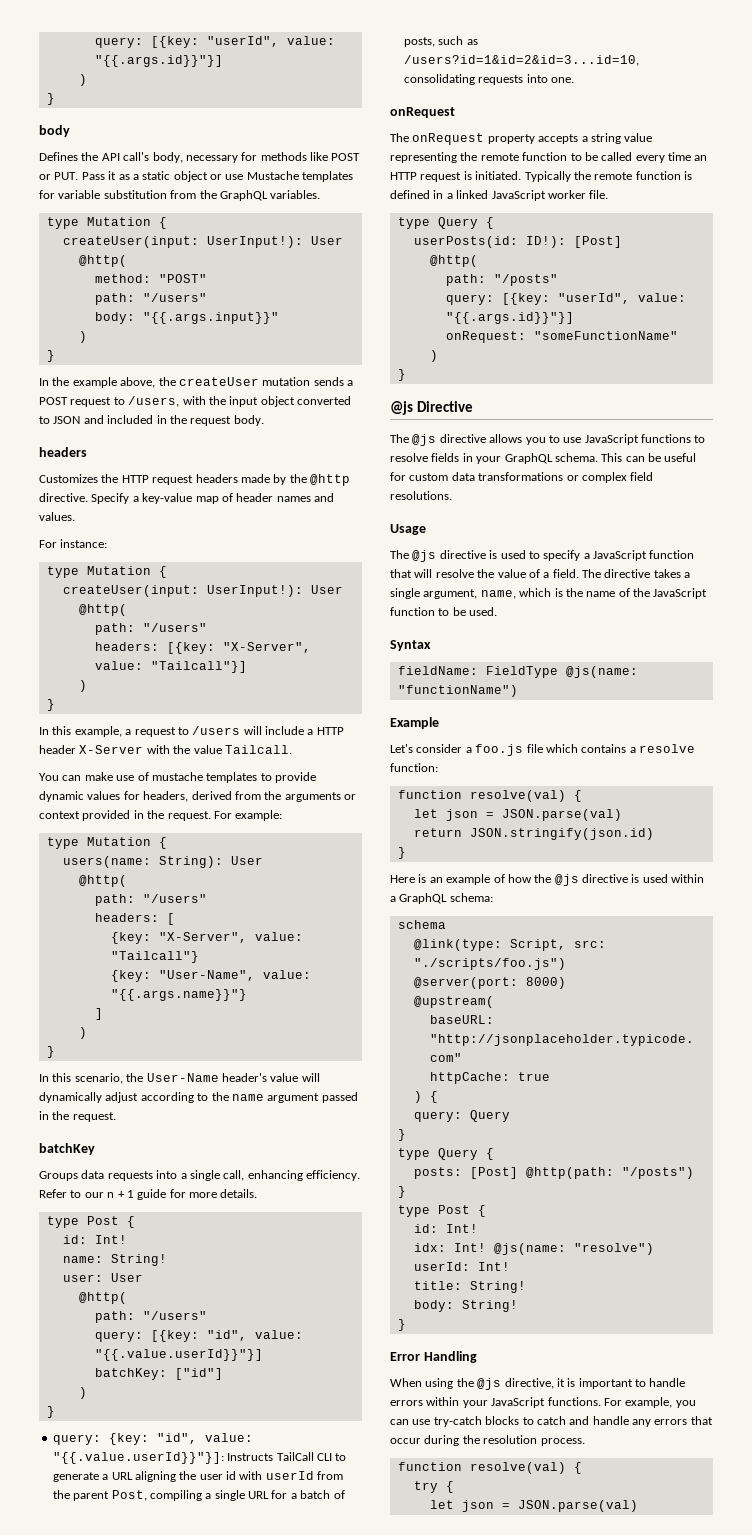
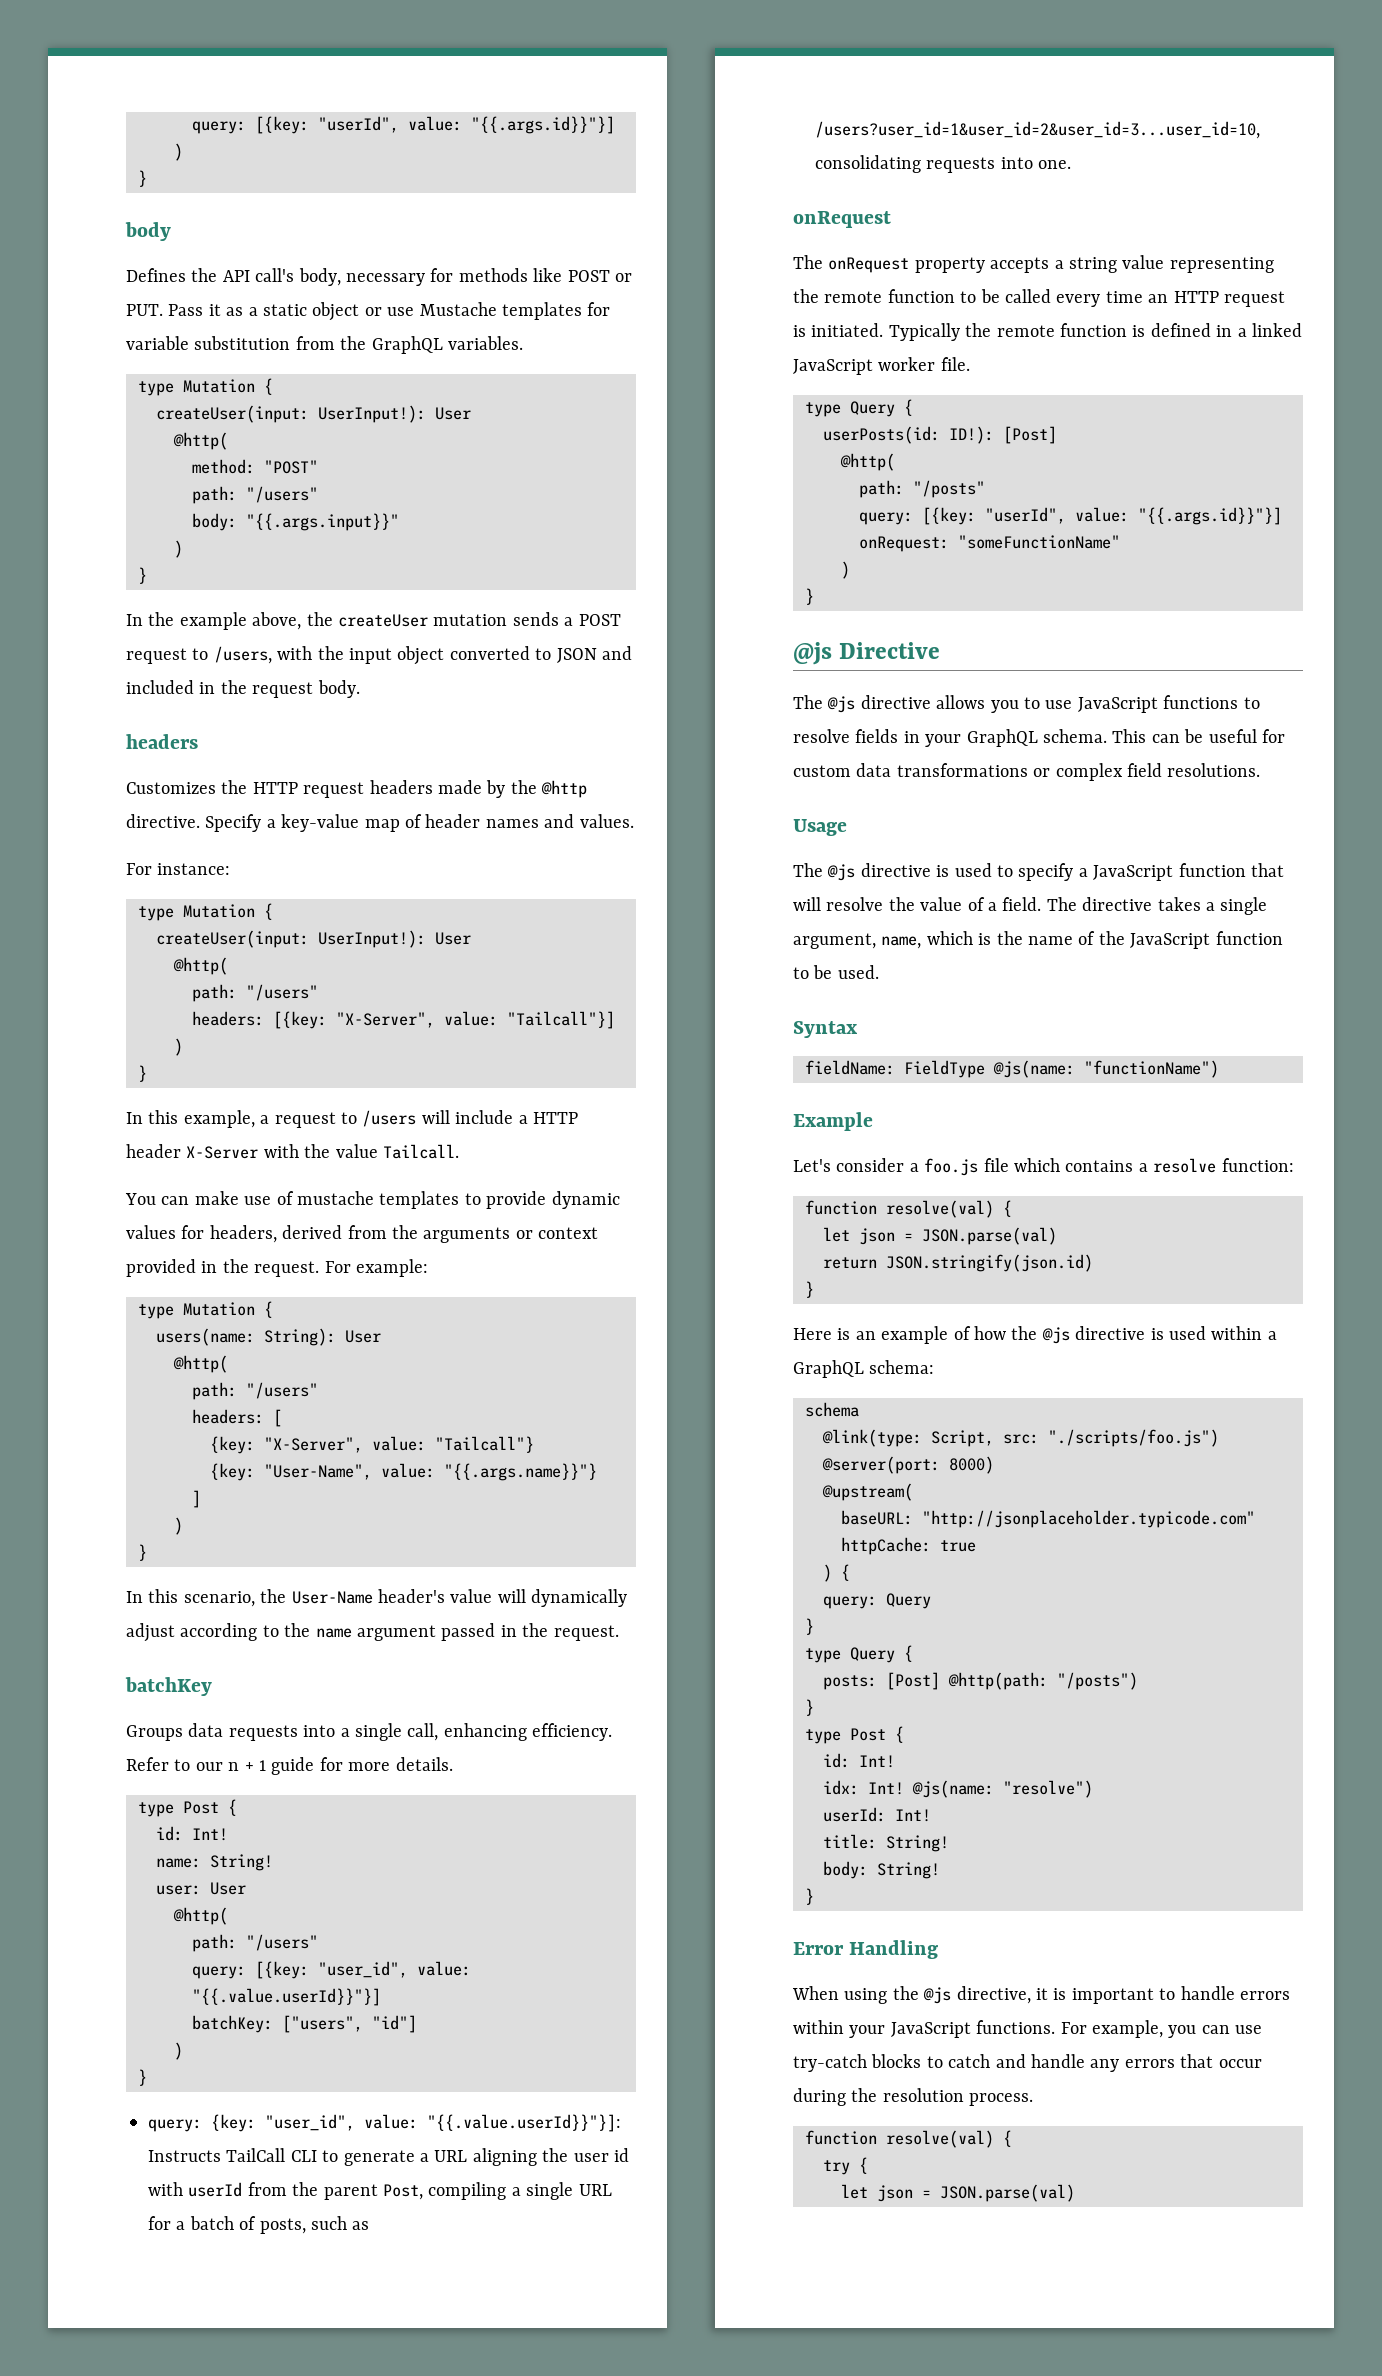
- query: [{key: "id", value: "{{.value.userId}}"}]
+ query: [{key: "user_id", value: "{{.value.userId}}"}]
- batchKey: ["id"]
+ batchKey: ["users", "id"]
- query: {key: "id", value: "{{.value.userId}}"}]: Instructs TailCall CLI to generate a URL aligning the user id with userId from the parent Post, compiling a single URL for a batch of posts, such as /users?id=1&id=2&id=3...id=10, consolidating requests into one.
+ query: {key: "user_id", value: "{{.value.userId}}"}]: Instructs TailCall CLI to generate a URL aligning the user id with userId from the parent Post, compiling a single URL for a batch of posts, such as /users?user_id=1&user_id=2&user_id=3...user_id=10, consolidating requests into one.

